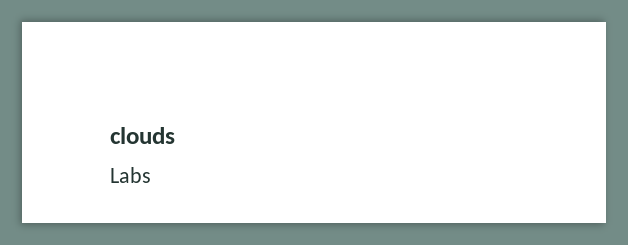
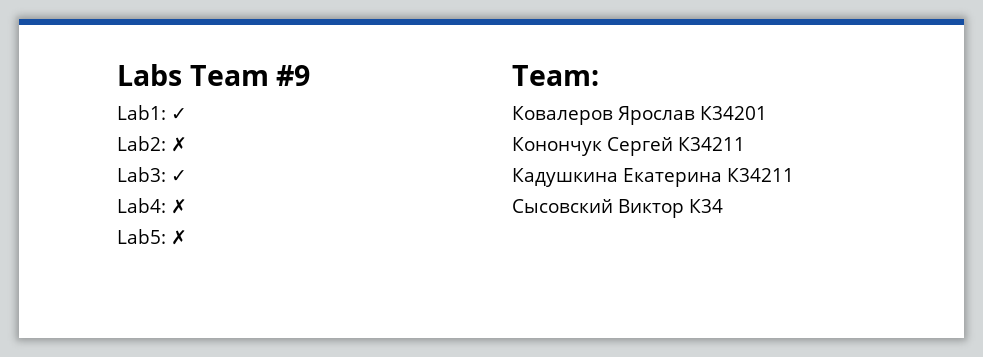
- clouds
- Labs
+ Labs Team #9
+ Lab1: ✓
+ Lab2: ✗
+ Lab3: ✓
+ Lab4: ✗
+ Lab5: ✗
+ Team:
+ Ковалеров Ярослав К34201
+ Конончук Сергей К34211
+ Кадушкина Екатерина К34211
+ Сысовский Виктор К34

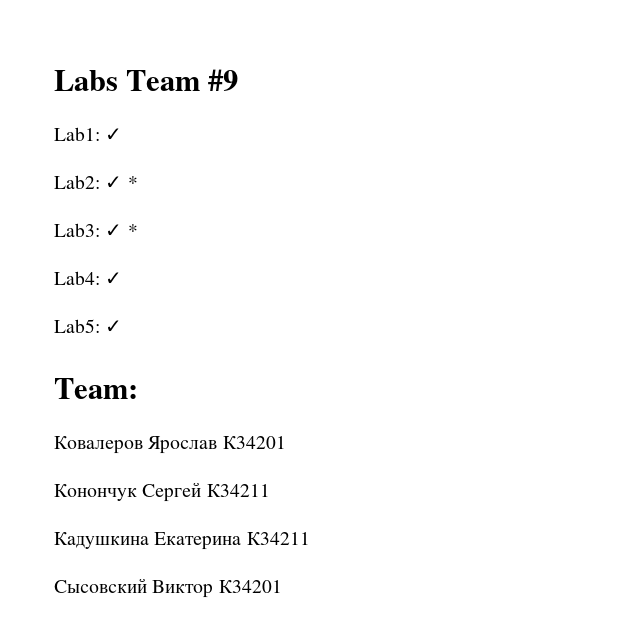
- Lab2: ✗
+ Lab2: ✓ *
- Lab3: ✓
+ Lab3: ✓ *
- Lab4: ✗
+ Lab4: ✓
- Lab5: ✗
+ Lab5: ✓
- Сысовский Виктор К34
+ Сысовский Виктор К34201

